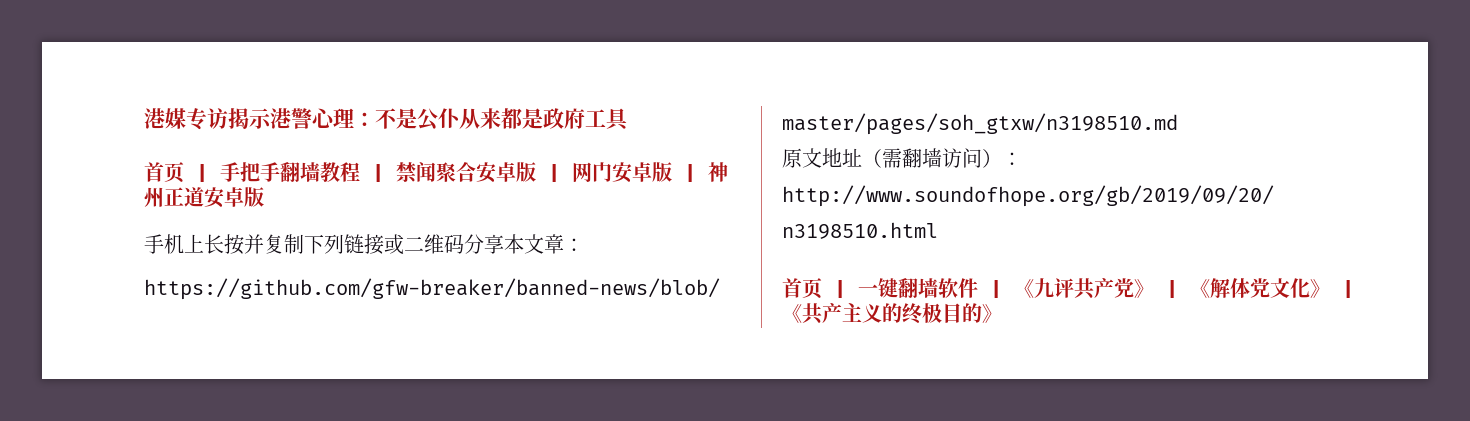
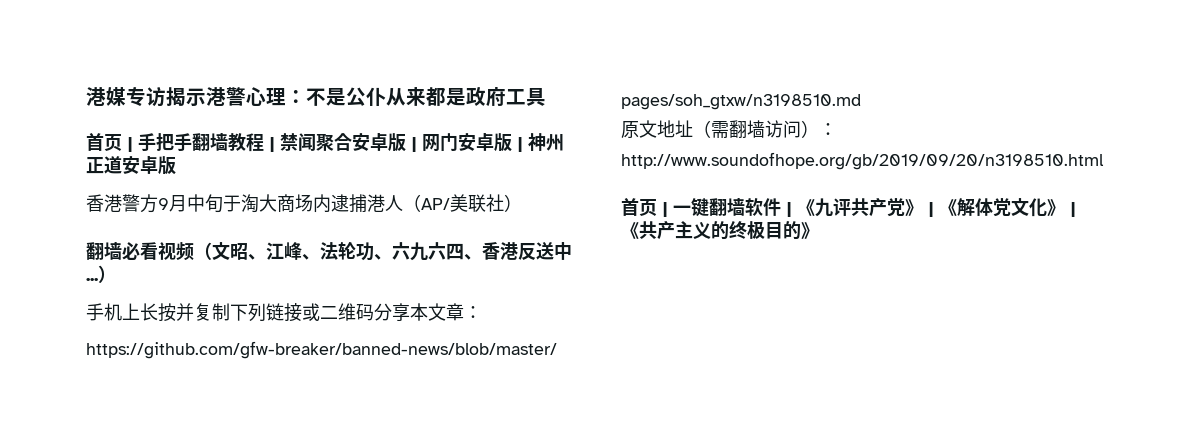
+ 香港警方9月中旬于淘大商场内逮捕港人（AP/美联社）
+ 翻墙必看视频（文昭、江峰、法轮功、六九六四、香港反送中...）

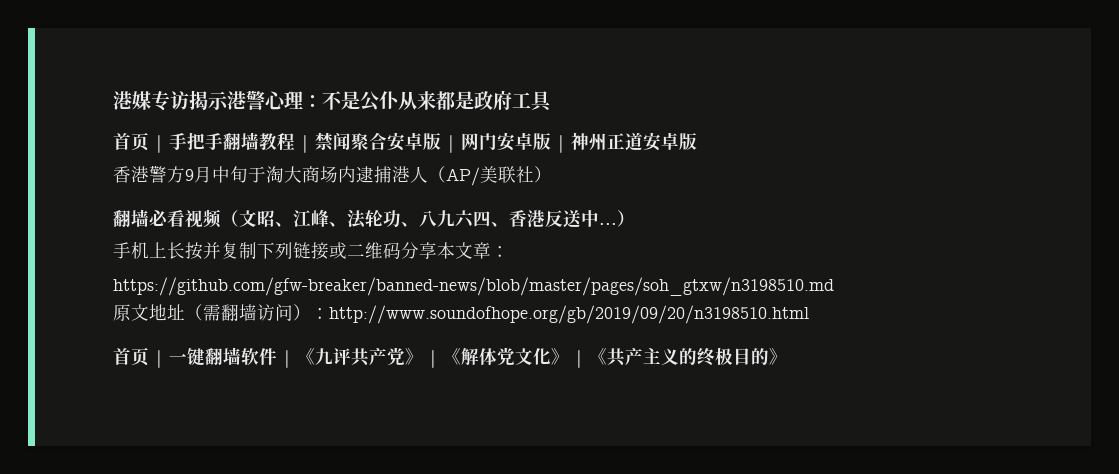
- 翻墙必看视频（文昭、江峰、法轮功、六九六四、香港反送中...）
+ 翻墙必看视频（文昭、江峰、法轮功、八九六四、香港反送中...）

